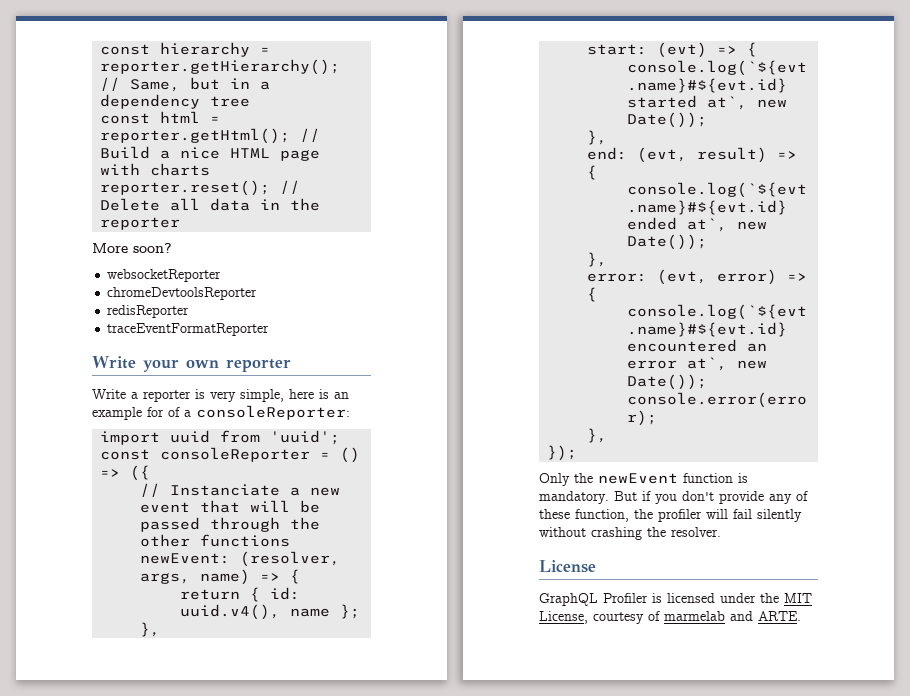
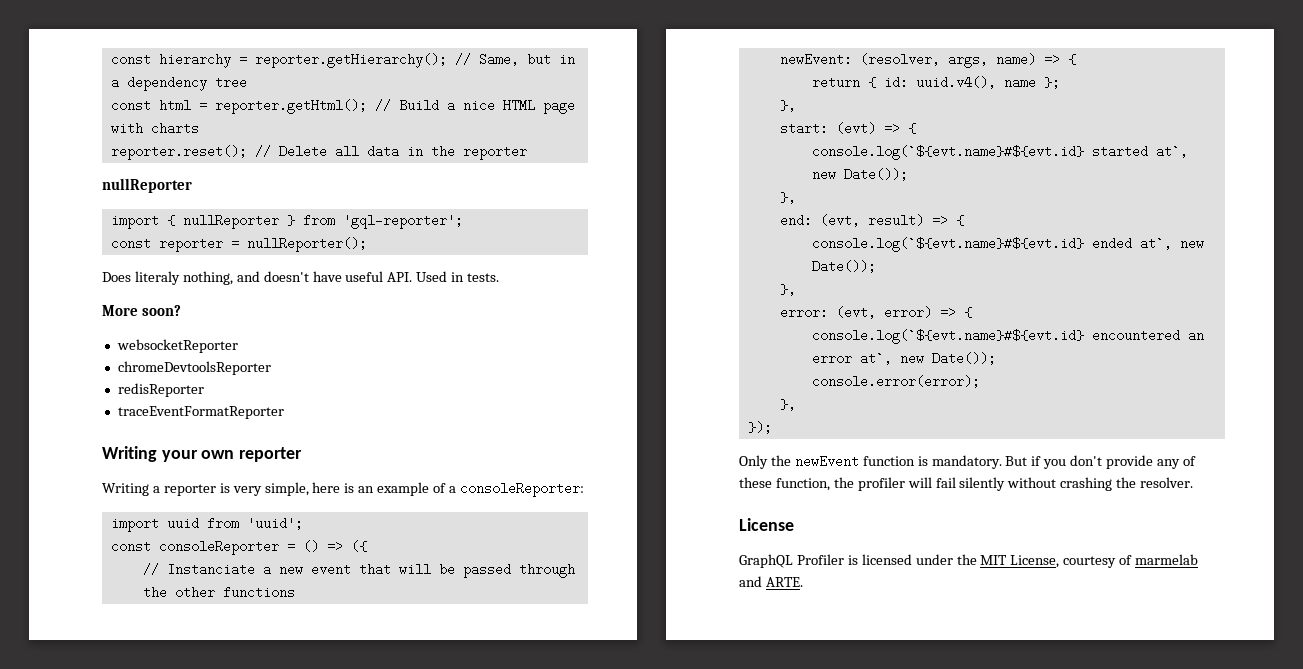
  reporter.reset(); // Delete all data in the reporter
+ nullReporter
+ import { nullReporter } from 'gql-reporter';
+ const reporter = nullReporter();
+ Does literaly nothing, and doesn't have useful API. Used in tests.
- Write your own reporter
+ Writing your own reporter
- Write a reporter is very simple, here is an example for of a consoleReporter:
+ Writing a reporter is very simple, here is an example of a consoleReporter:

